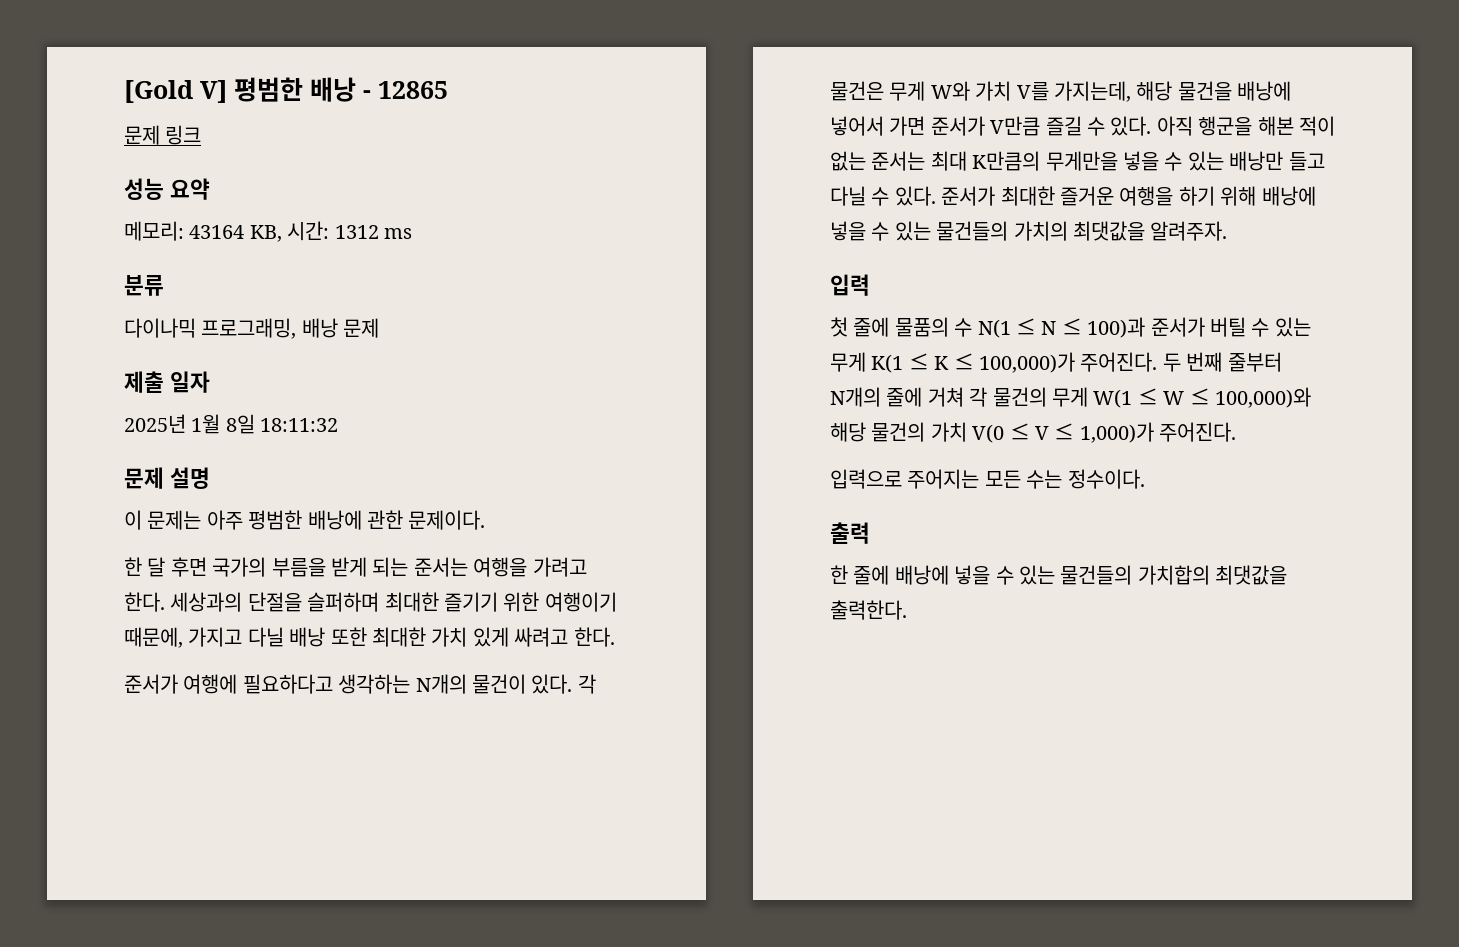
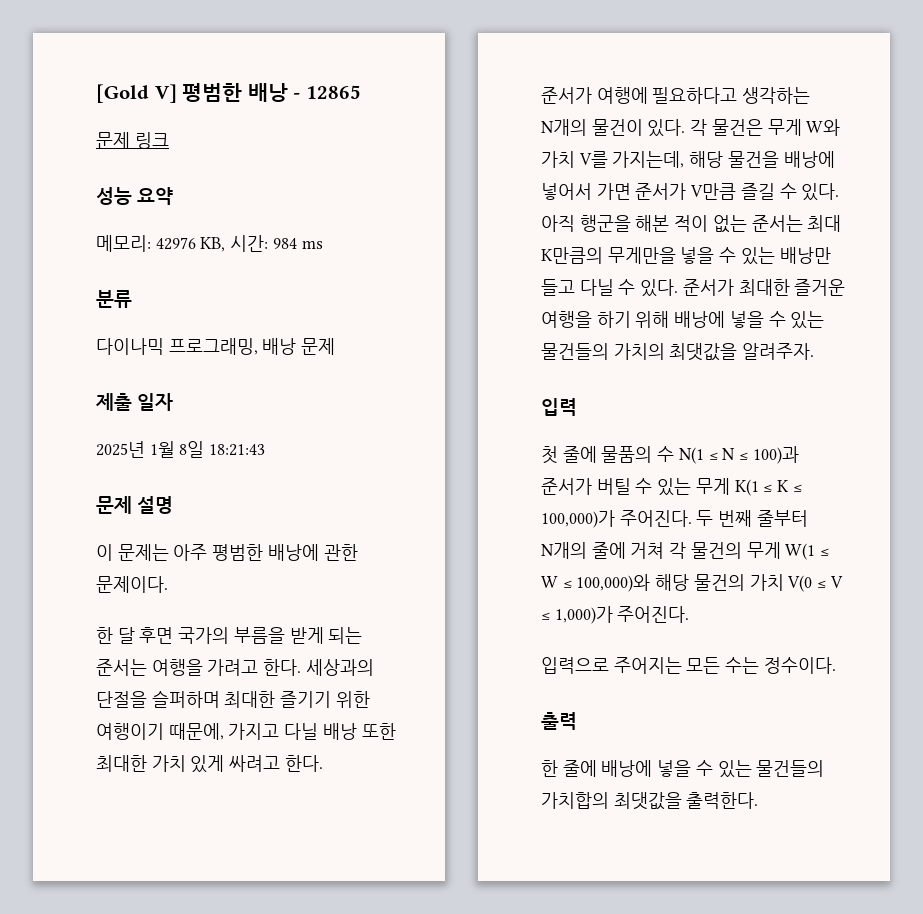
- 메모리: 43164 KB, 시간: 1312 ms
+ 메모리: 42976 KB, 시간: 984 ms
- 2025년 1월 8일 18:11:32
+ 2025년 1월 8일 18:21:43

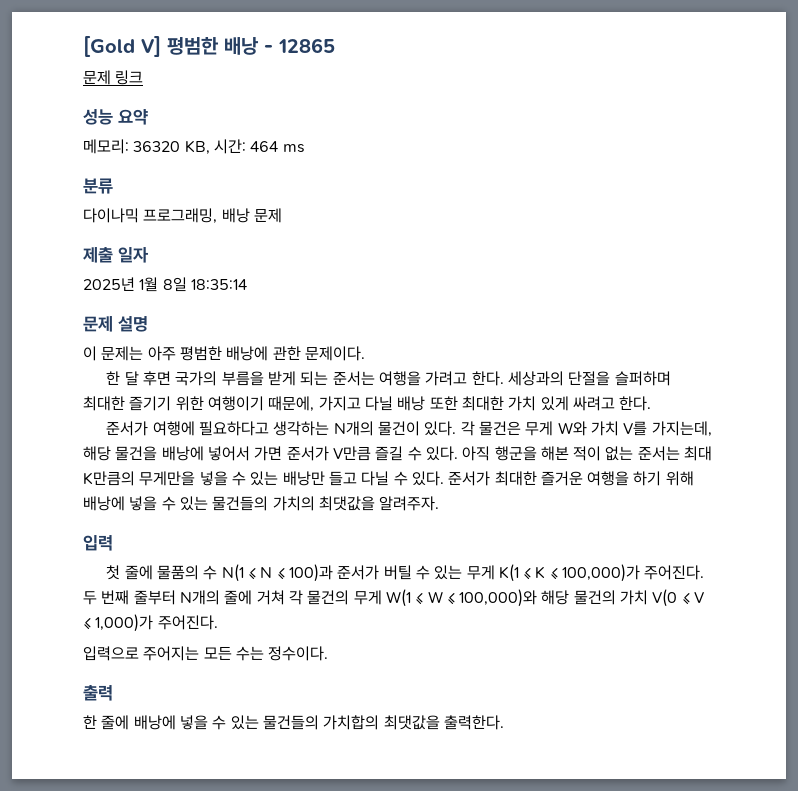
- 메모리: 42976 KB, 시간: 984 ms
+ 메모리: 36320 KB, 시간: 464 ms
- 2025년 1월 8일 18:21:43
+ 2025년 1월 8일 18:35:14

